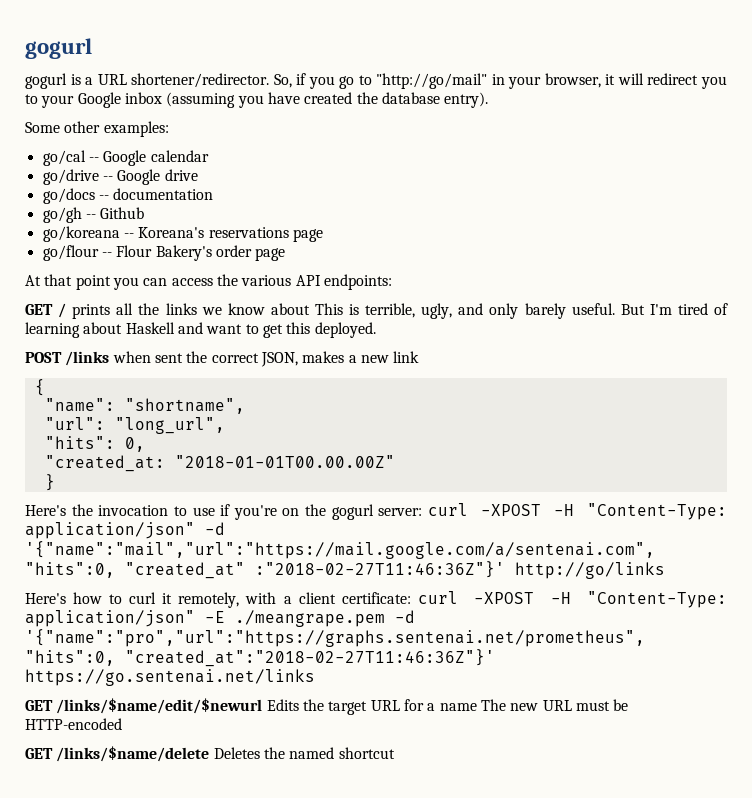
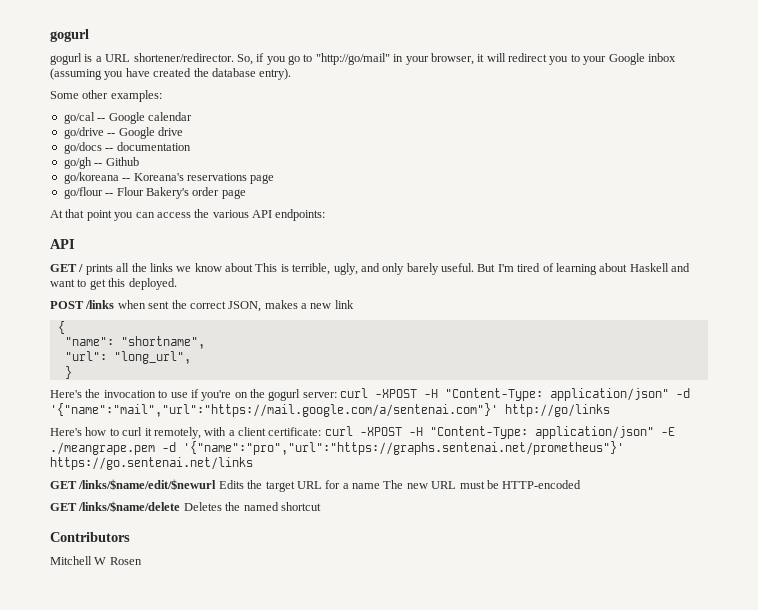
  At that point you can access the various API endpoints:
+ API
- "hits": 0,
- "created_at: "2018-01-01T00.00.00Z"
- Here's the invocation to use if you're on the gogurl server: curl -XPOST -H "Content-Type: application/json" -d '{"name":"mail","url":"https://mail.google.com/a/sentenai.com", "hits":0, "created_at" :"2018-02-27T11:46:36Z"}' http://go/links
+ Here's the invocation to use if you're on the gogurl server: curl -XPOST -H "Content-Type: application/json" -d '{"name":"mail","url":"https://mail.google.com/a/sentenai.com"}' http://go/links
- Here's how to curl it remotely, with a client certificate: curl -XPOST -H "Content-Type: application/json" -E ./meangrape.pem -d '{"name":"pro","url":"https://graphs.sentenai.net/prometheus", "hits":0, "created_at":"2018-02-27T11:46:36Z"}' https://go.sentenai.net/links
+ Here's how to curl it remotely, with a client certificate: curl -XPOST -H "Content-Type: application/json" -E ./meangrape.pem -d '{"name":"pro","url":"https://graphs.sentenai.net/prometheus"}' https://go.sentenai.net/links
+ Contributors
+ Mitchell W Rosen

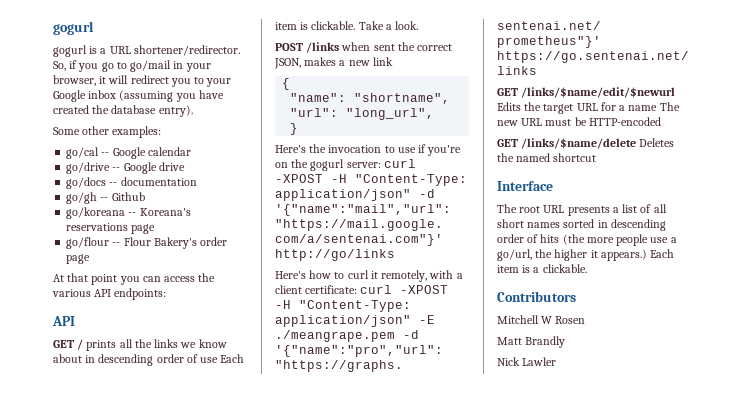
- So, if you go to "http://go/mail" in your browser, it will redirect you to your Google inbox (assuming you have created the database entry).
+ So, if you go to go/mail in your browser, it will redirect you to your Google inbox (assuming you have created the database entry).
- GET / prints all the links we know about This is terrible, ugly, and only barely useful. But I'm tired of learning about Haskell and want to get this deployed.
+ GET / prints all the links we know about in descending order of use Each item is clickable. Take a look.
+ Interface
+ The root URL presents a list of all short names sorted in descending order of hits (the more people use a go/url, the higher it appears.) Each item is a clickable.
+ Matt Brandly
+ Nick Lawler

